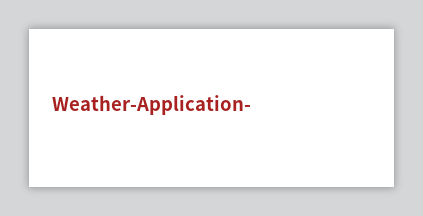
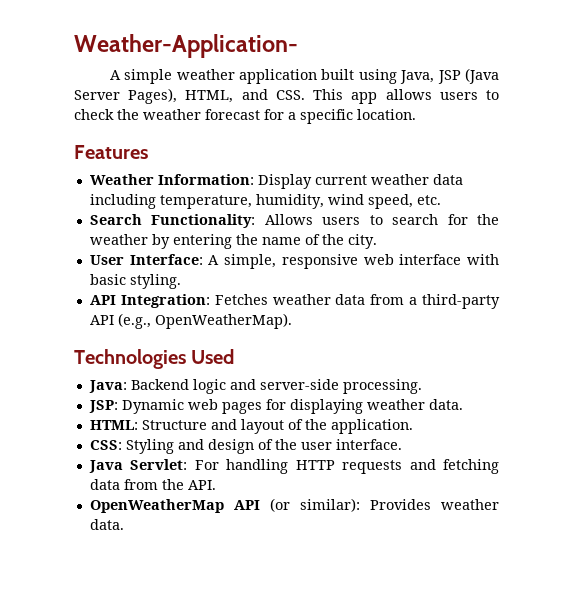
+ A simple weather application built using Java, JSP (Java Server Pages), HTML, and CSS. This app allows users to check the weather forecast for a specific location.
+ Features
+ Weather Information: Display current weather data including temperature, humidity, wind speed, etc.
+ Search Functionality: Allows users to search for the weather by entering the name of the city.
+ User Interface: A simple, responsive web interface with basic styling.
+ API Integration: Fetches weather data from a third-party API (e.g., OpenWeatherMap).
+ Technologies Used
+ Java: Backend logic and server-side processing.
+ JSP: Dynamic web pages for displaying weather data.
+ HTML: Structure and layout of the application.
+ CSS: Styling and design of the user interface.
+ Java Servlet: For handling HTTP requests and fetching data from the API.
+ OpenWeatherMap API (or similar): Provides weather data.

